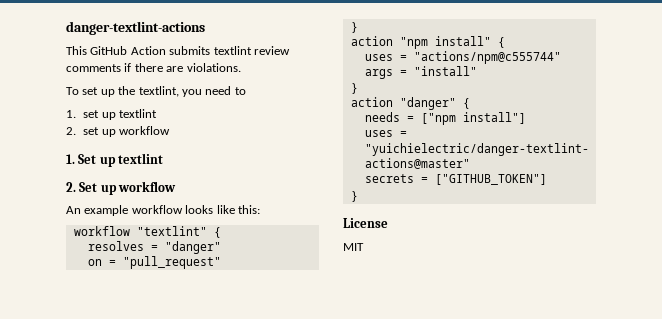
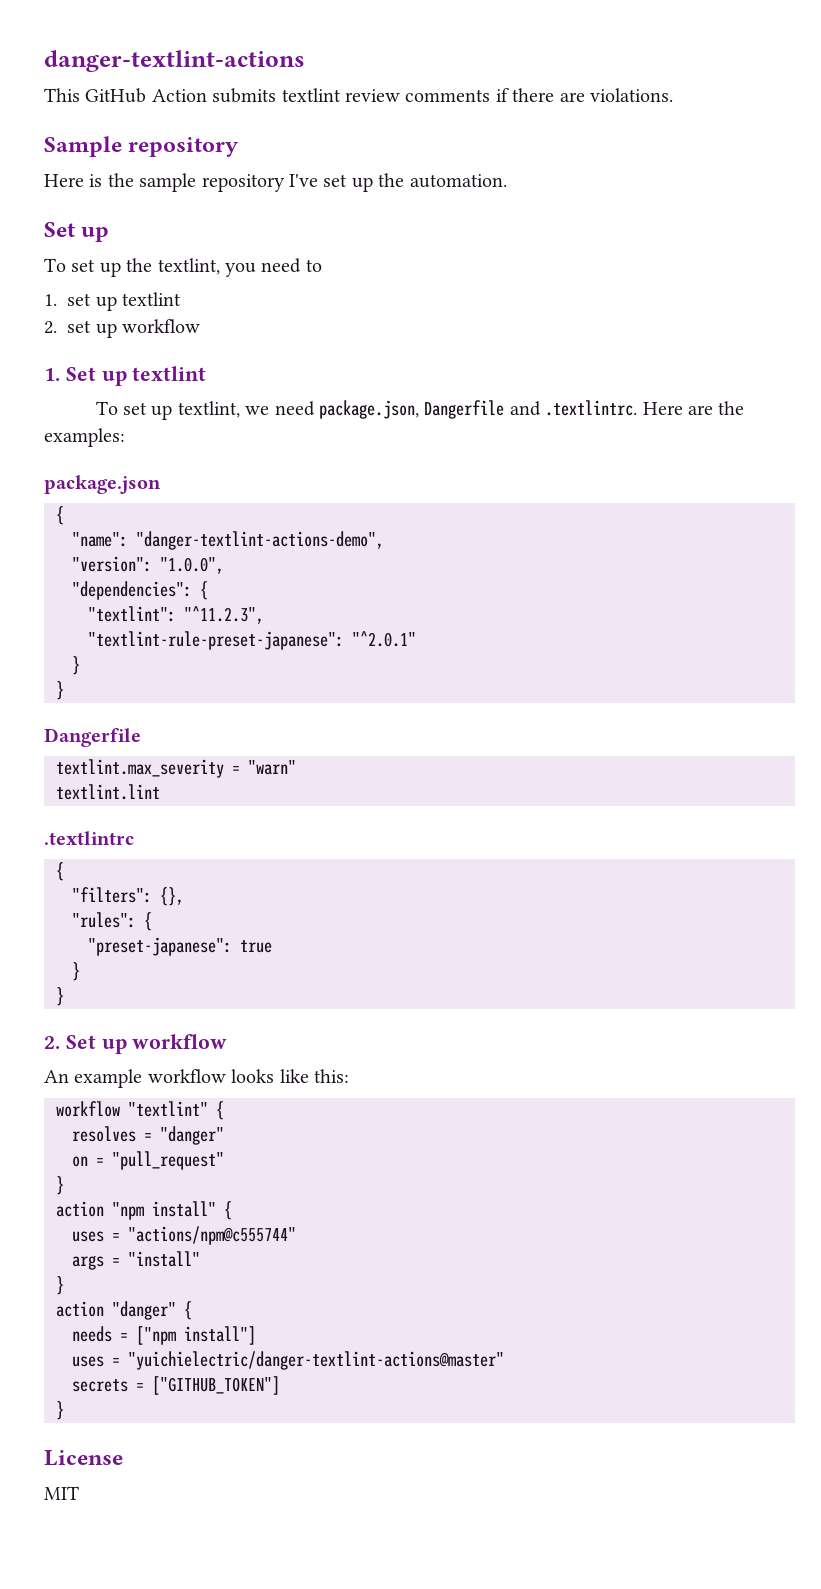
+ Sample repository
+ Here is the sample repository I've set up the automation.
+ Set up
+ To set up textlint, we need package.json, Dangerfile and .textlintrc. Here are the examples:
+ package.json
+ {
+ "name": "danger-textlint-actions-demo",
+ "version": "1.0.0",
+ "dependencies": {
+ "textlint": "^11.2.3",
+ "textlint-rule-preset-japanese": "^2.0.1"
+ }
+ }
+ Dangerfile
+ textlint.max_severity = "warn"
+ textlint.lint
+ .textlintrc
+ {
+ "filters": {},
+ "rules": {
+ "preset-japanese": true
+ }
+ }

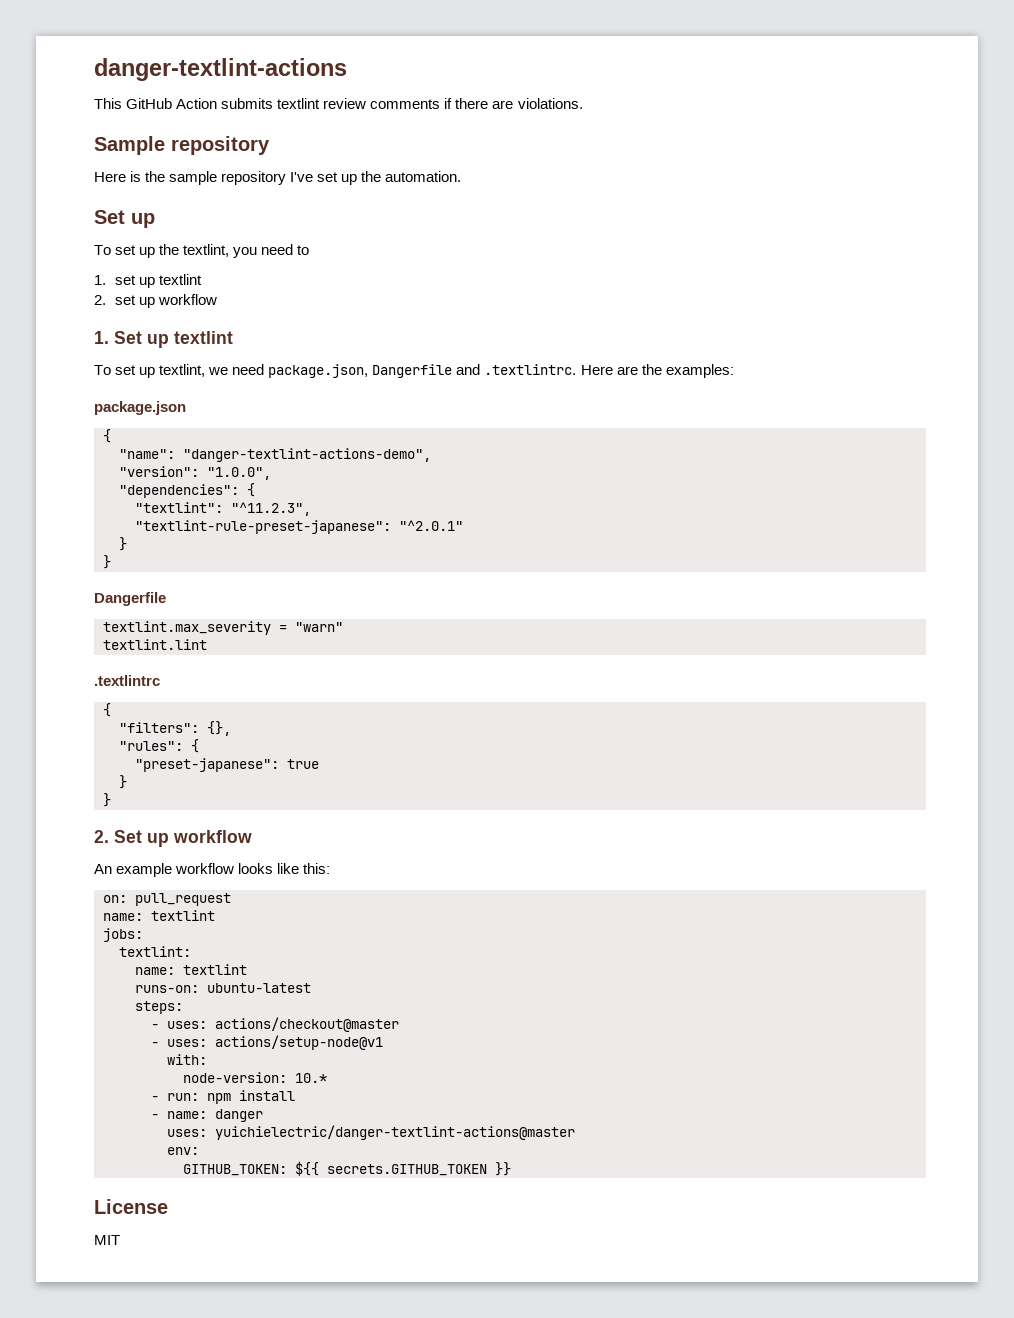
- workflow "textlint" {
- resolves = "danger"
- on = "pull_request"
- }
- action "npm install" {
- uses = "actions/npm@c555744"
- args = "install"
- }
- action "danger" {
- needs = ["npm install"]
- uses = "yuichielectric/danger-textlint-actions@master"
- secrets = ["GITHUB_TOKEN"]
- }
+ on: pull_request
+ name: textlint
+ jobs:
+ textlint:
+ name: textlint
+ runs-on: ubuntu-latest
+ steps:
+ - uses: actions/checkout@master
+ - uses: actions/setup-node@v1
+ with:
+ node-version: 10.*
+ - run: npm install
+ - name: danger
+ uses: yuichielectric/danger-textlint-actions@master
+ env:
+ GITHUB_TOKEN: ${{ secrets.GITHUB_TOKEN }}

